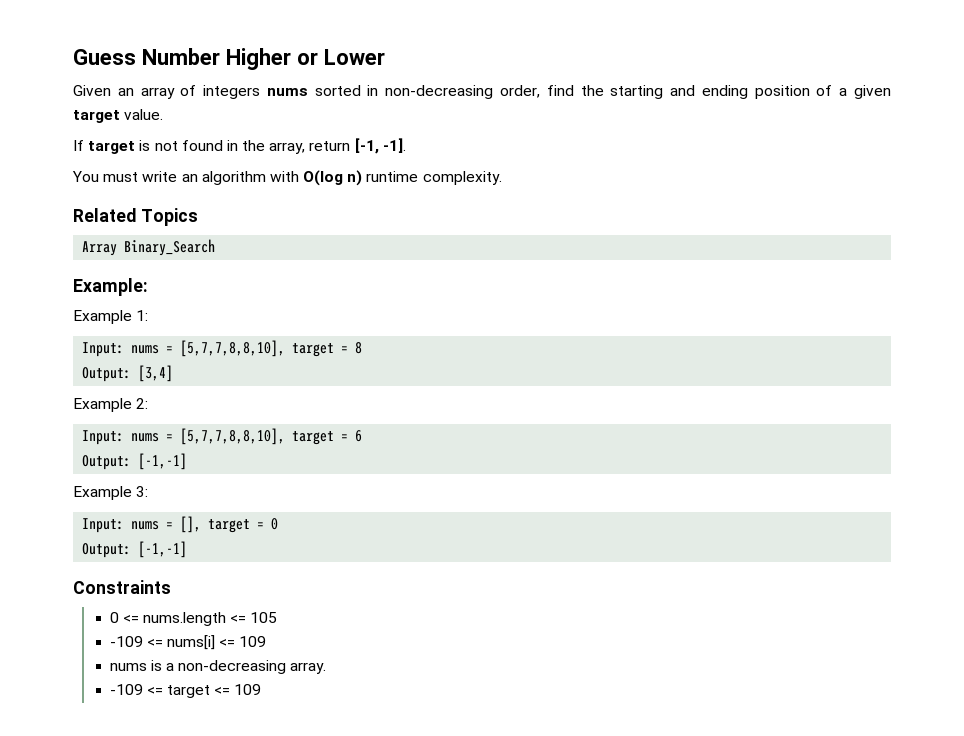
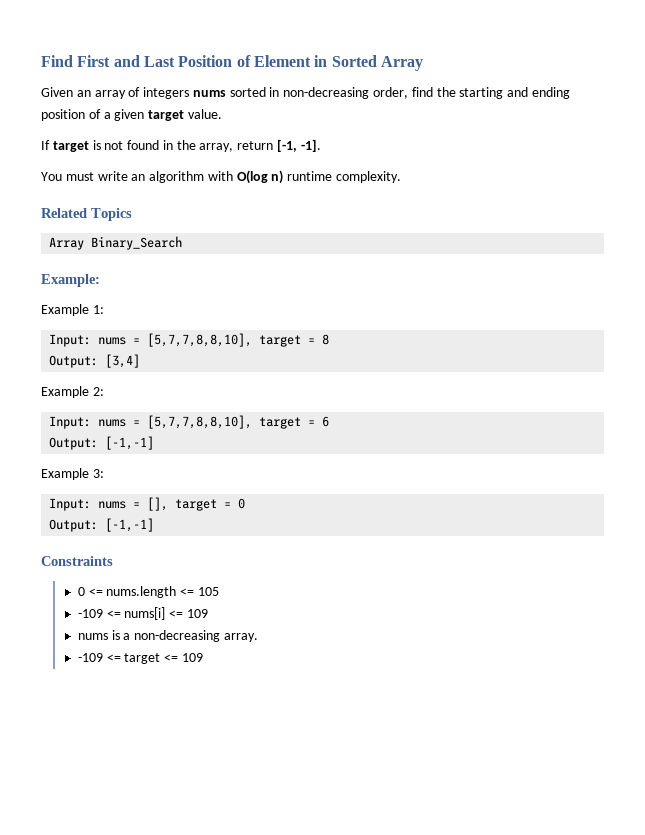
- Guess Number Higher or Lower
+ Find First and Last Position of Element in Sorted Array

